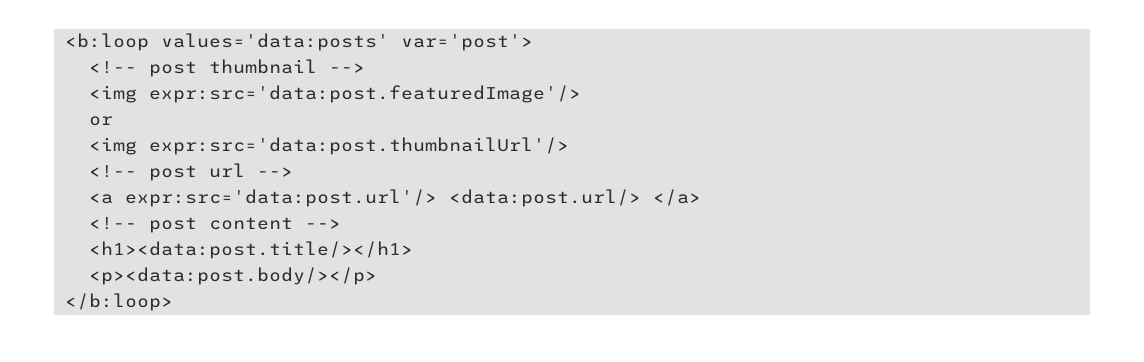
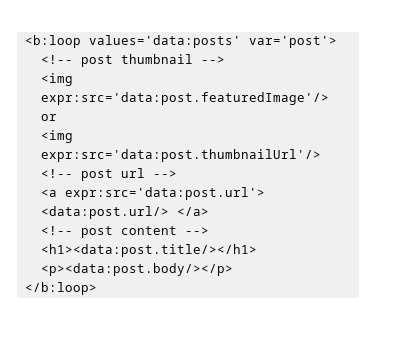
- <a expr:src='data:post.url'/> <data:post.url/> </a>
+ <a expr:src='data:post.url'> <data:post.url/> </a>

